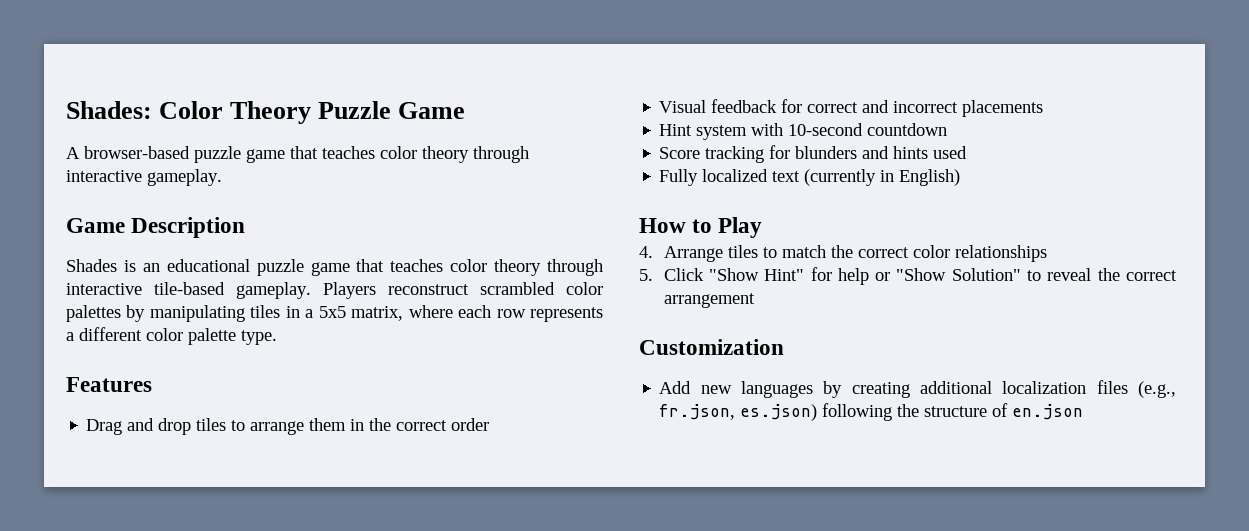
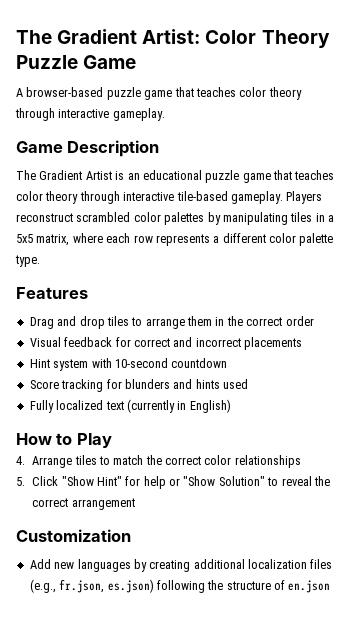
- Shades: Color Theory Puzzle Game
+ The Gradient Artist: Color Theory Puzzle Game
- Shades is an educational puzzle game that teaches color theory through interactive tile-based gameplay.
+ The Gradient Artist is an educational puzzle game that teaches color theory through interactive tile-based gameplay.

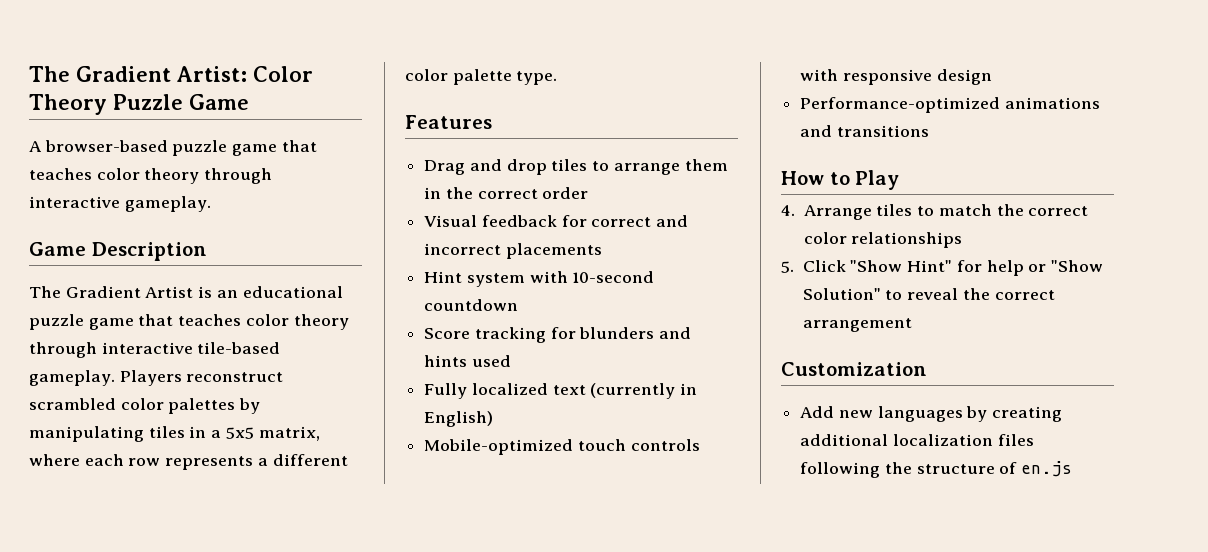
+ Mobile-optimized touch controls with responsive design
+ Performance-optimized animations and transitions
- Add new languages by creating additional localization files (e.g., fr.json, es.json) following the structure of en.json
+ Add new languages by creating additional localization files following the structure of en.js

